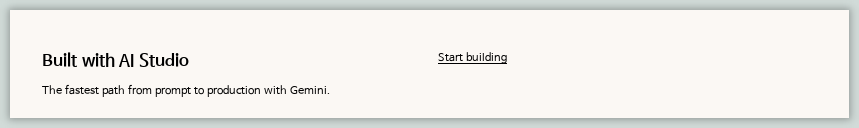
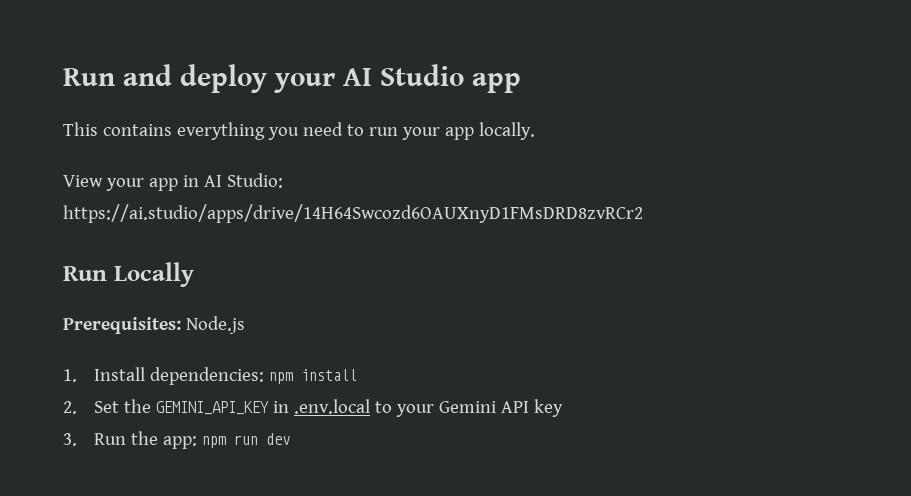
- Built with AI Studio
- The fastest path from prompt to production with Gemini.
- Start building
+ Run and deploy your AI Studio app
+ This contains everything you need to run your app locally.
+ View your app in AI Studio: https://ai.studio/apps/drive/14H64Swcozd6OAUXnyD1FMsDRD8zvRCr2
+ Run Locally
+ Prerequisites: Node.js
+ 1. Install dependencies: npm install
+ 2. Set the GEMINI_API_KEY in .env.local to your Gemini API key
+ 3. Run the app: npm run dev

